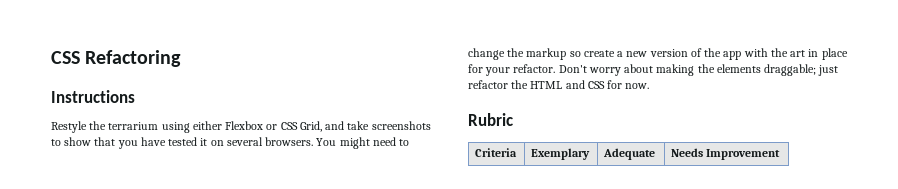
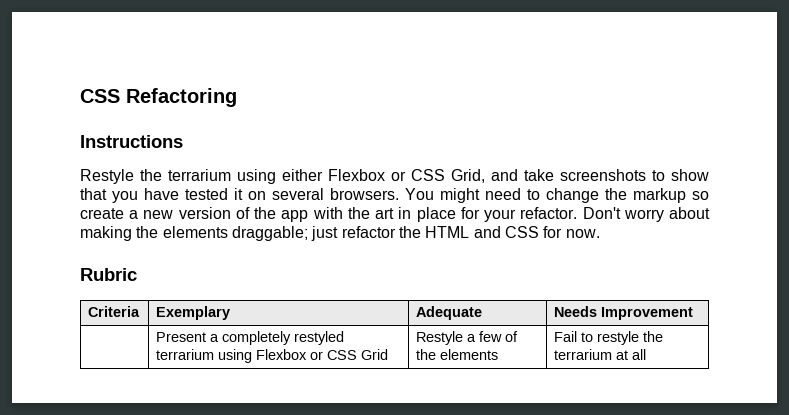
+ | Present a completely restyled terrarium using Flexbox or CSS Grid | Restyle a few of the elements | Fail to restyle the terrarium at all

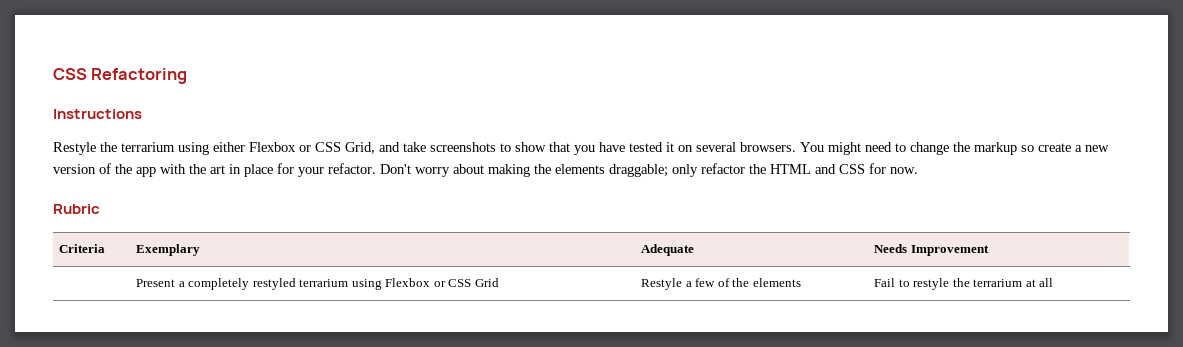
- Don't worry about making the elements draggable; just refactor the HTML and CSS for now.
+ Don't worry about making the elements draggable; only refactor the HTML and CSS for now.

